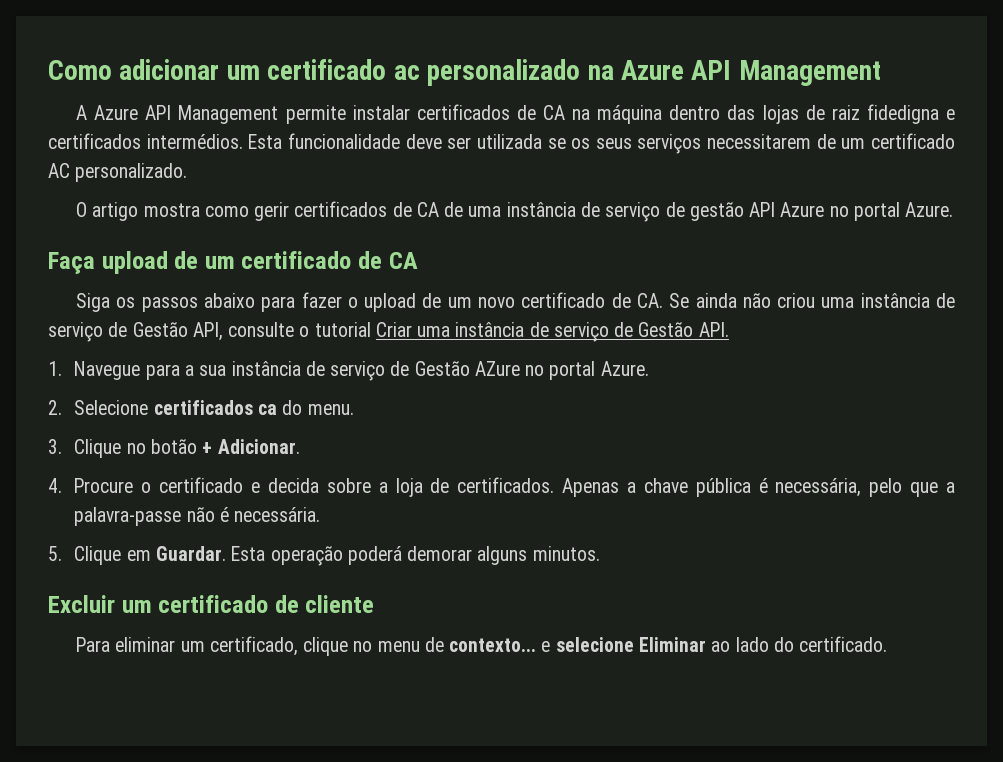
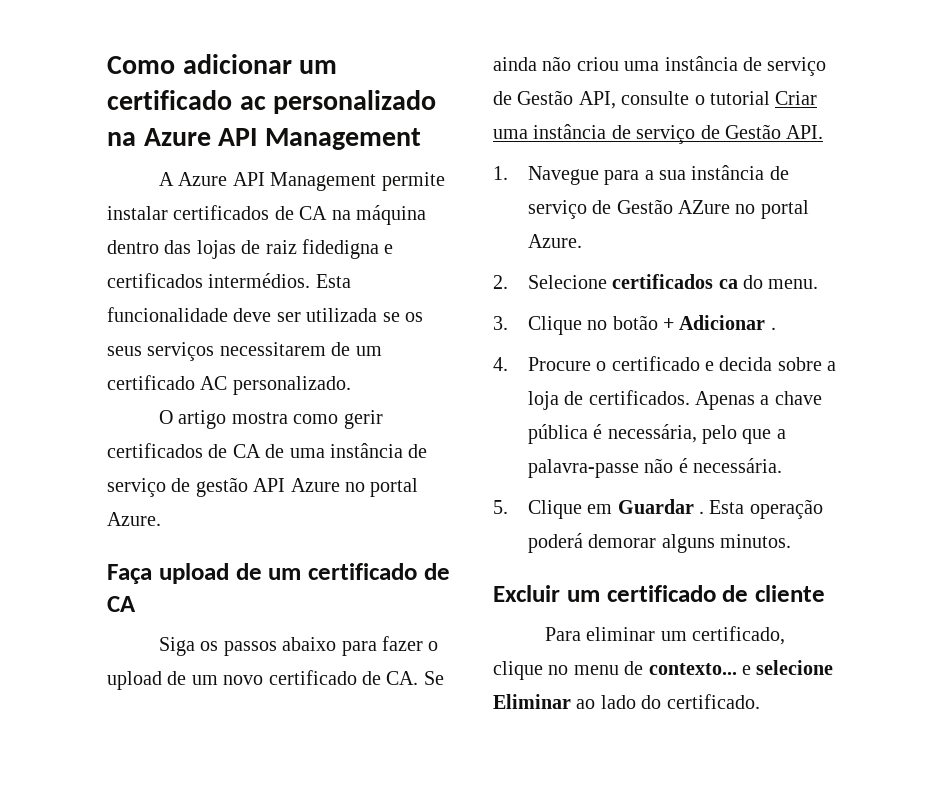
- 3. Clique no botão + Adicionar.
+ 3. Clique no botão + Adicionar .
- 5. Clique em Guardar.
+ 5. Clique em Guardar .

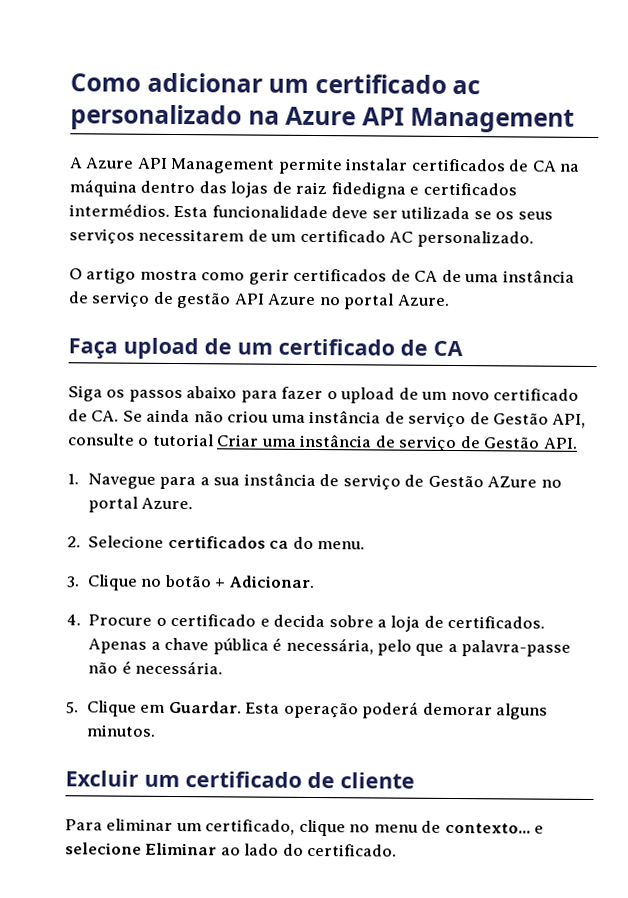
- 3. Clique no botão + Adicionar .
+ 3. Clique no botão + Adicionar.
- 5. Clique em Guardar .
+ 5. Clique em Guardar.

